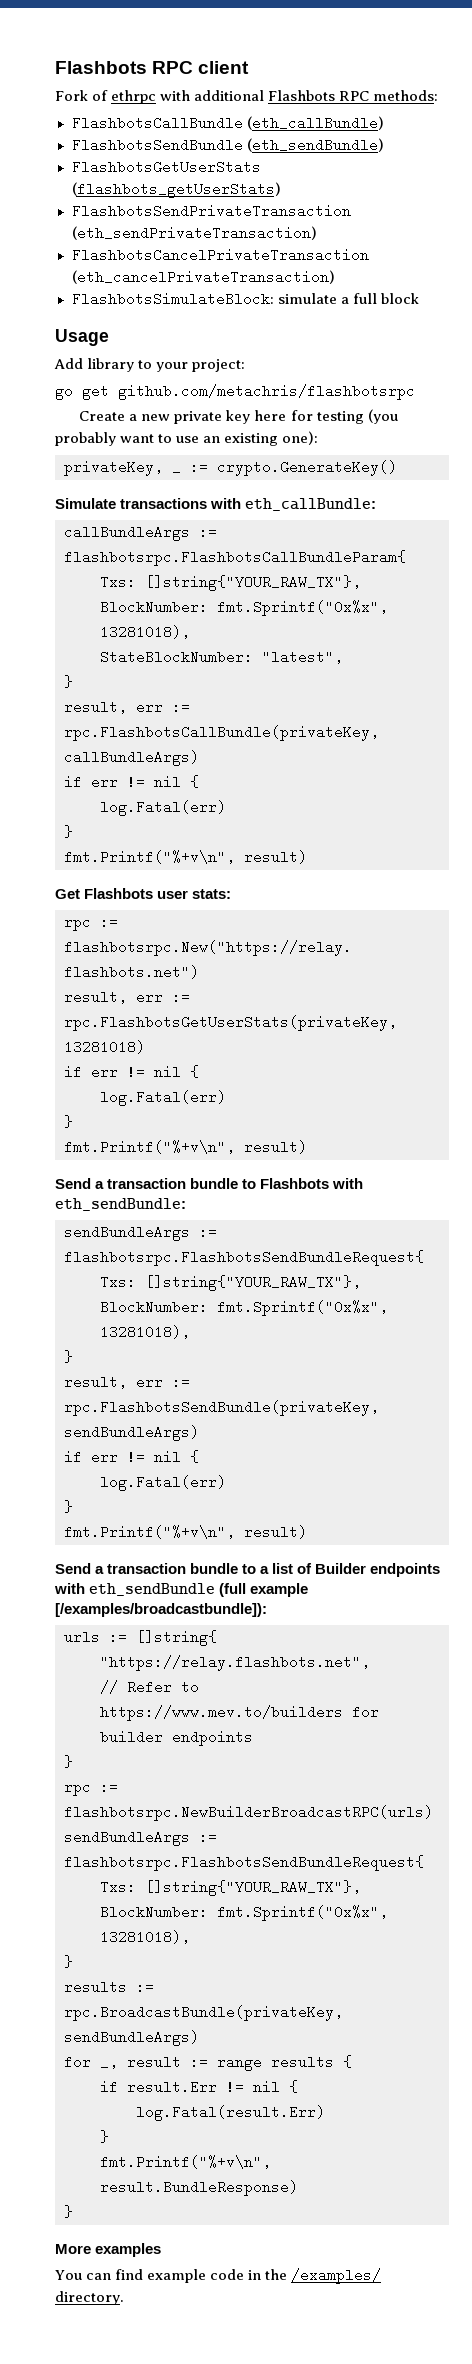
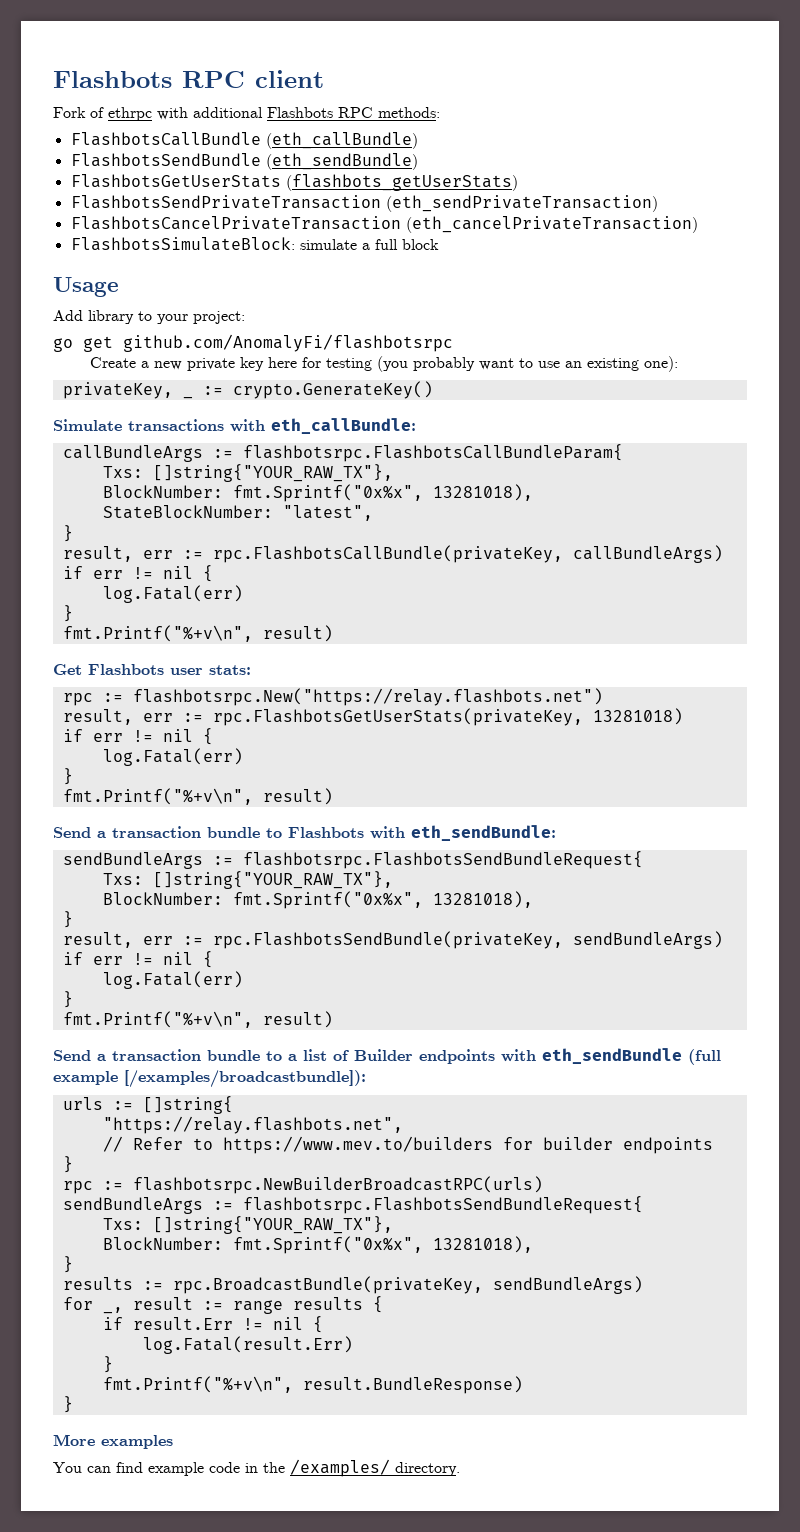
- go get github.com/metachris/flashbotsrpc
+ go get github.com/AnomalyFi/flashbotsrpc

